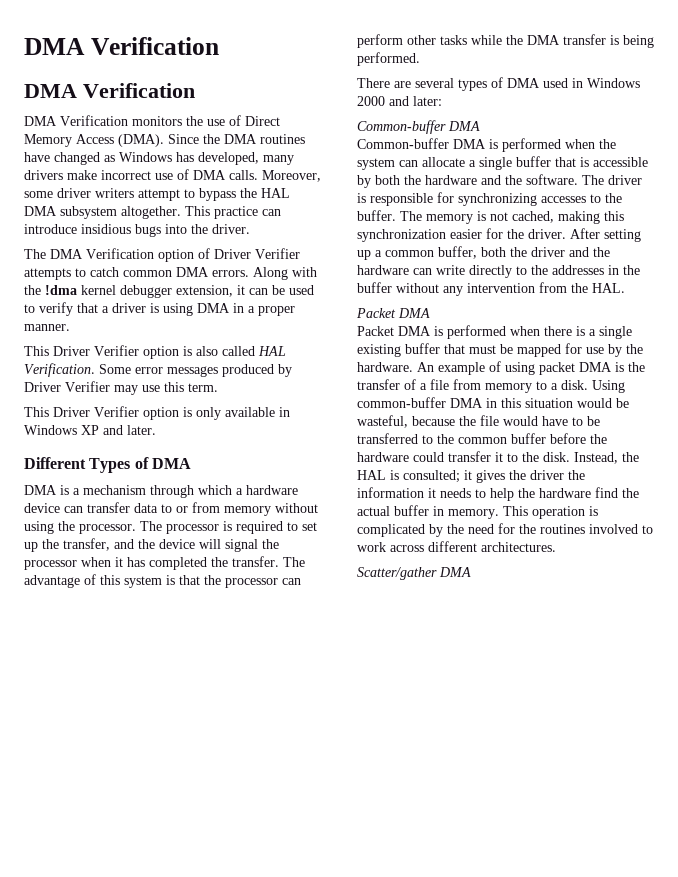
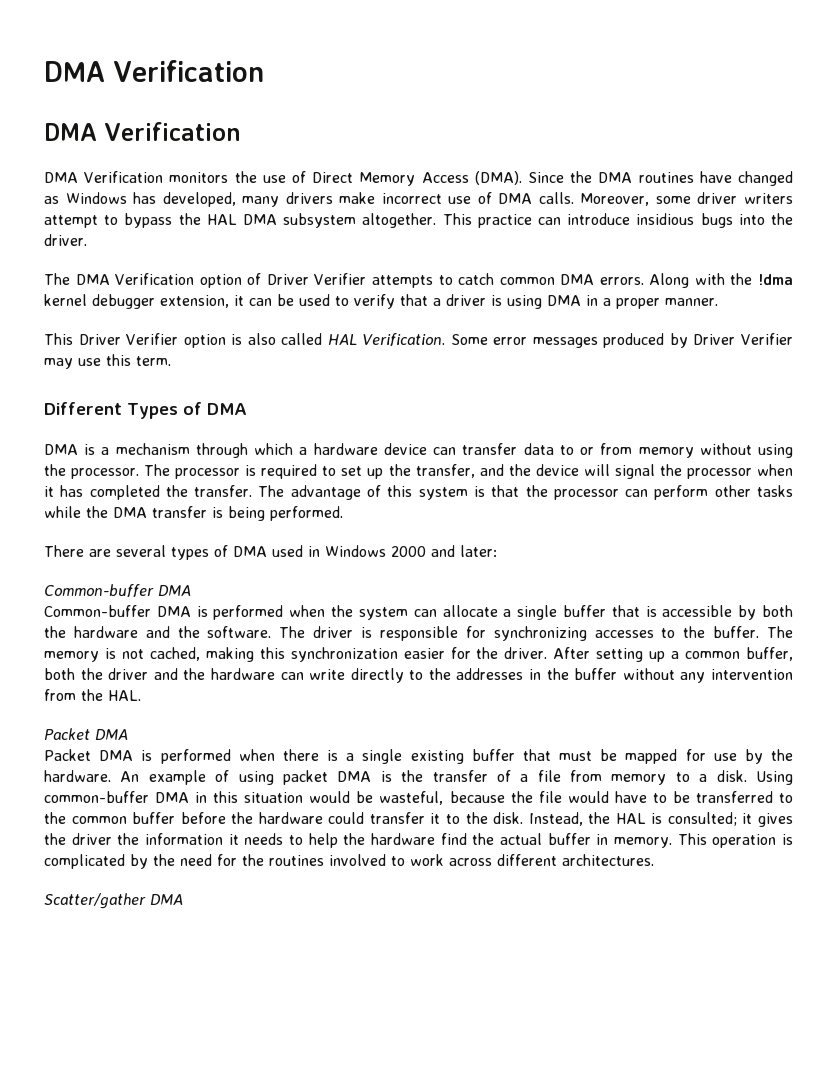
- This Driver Verifier option is only available in Windows XP and later.

